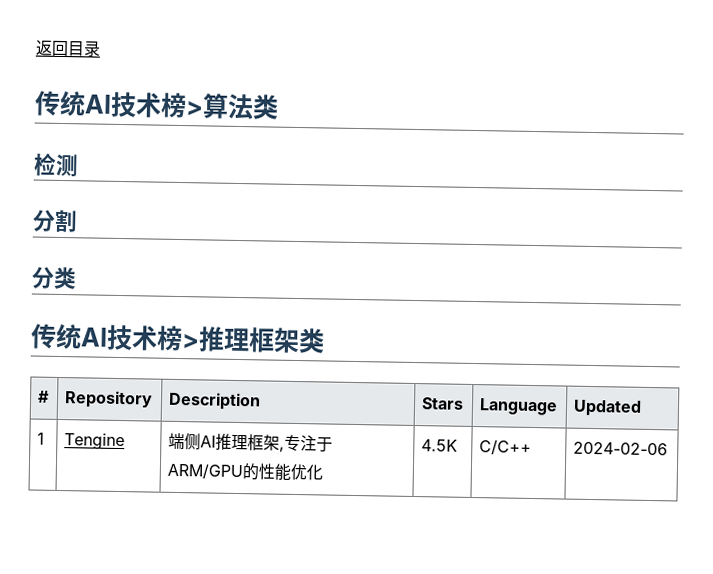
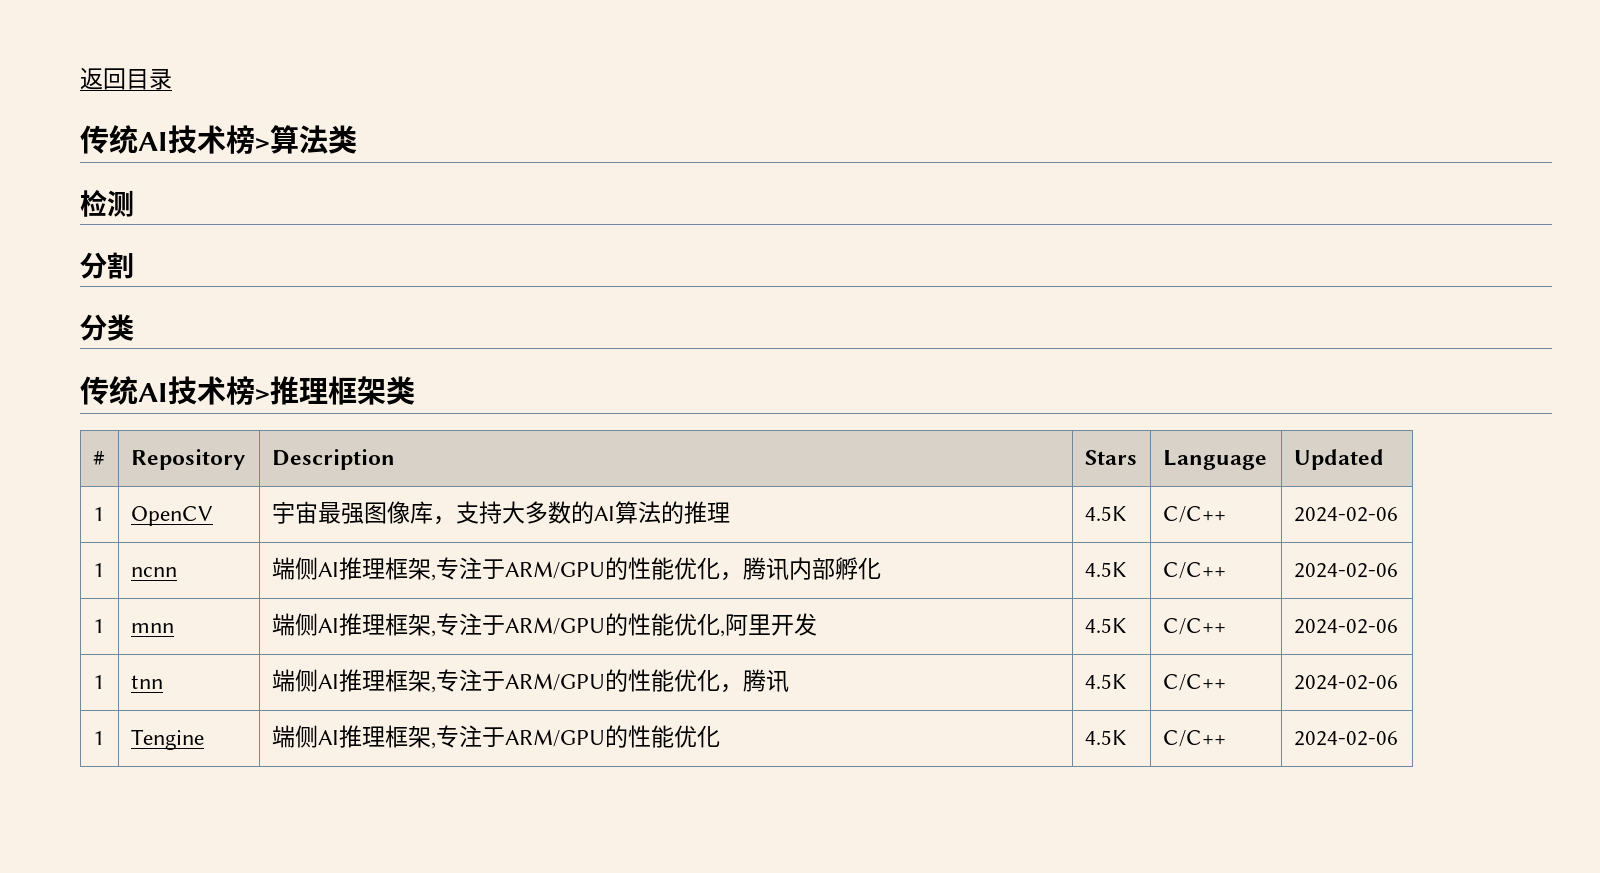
+ 1 | OpenCV | 宇宙最强图像库，支持大多数的AI算法的推理 | 4.5K | C/C++ | 2024-02-06
+ 1 | ncnn | 端侧AI推理框架,专注于ARM/GPU的性能优化，腾讯内部孵化 | 4.5K | C/C++ | 2024-02-06
+ 1 | mnn | 端侧AI推理框架,专注于ARM/GPU的性能优化,阿里开发 | 4.5K | C/C++ | 2024-02-06
+ 1 | tnn | 端侧AI推理框架,专注于ARM/GPU的性能优化，腾讯 | 4.5K | C/C++ | 2024-02-06

